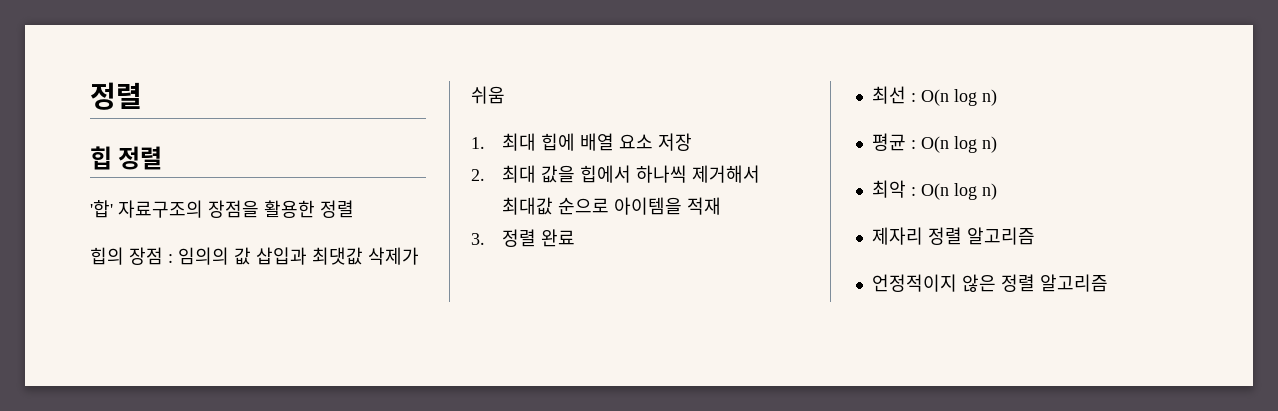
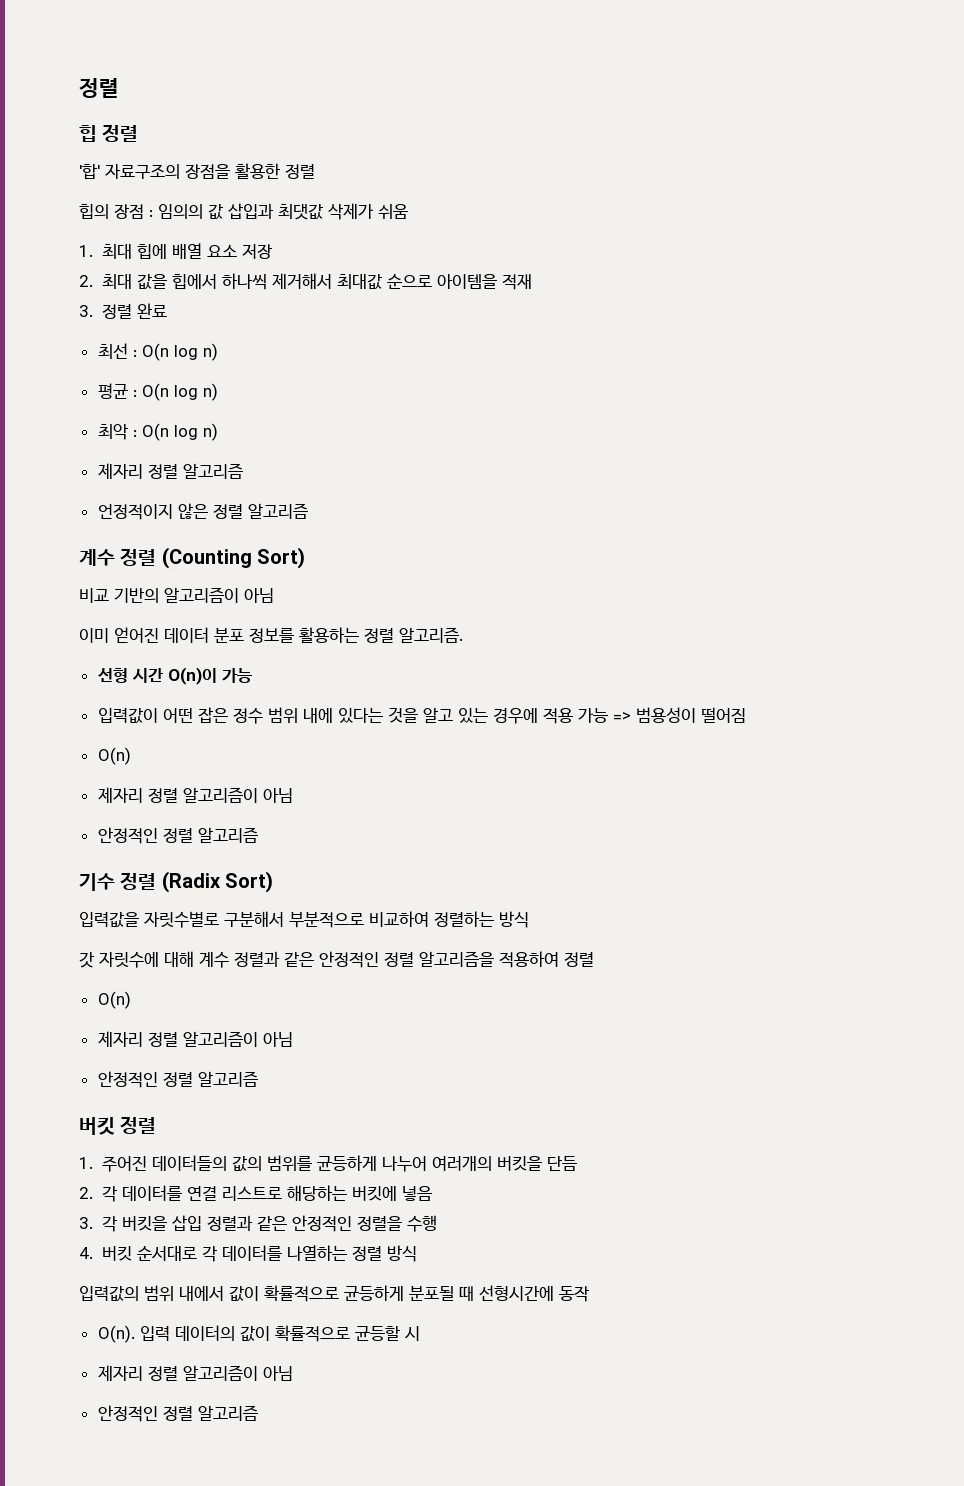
+ 계수 정렬 (Counting Sort)
+ 비교 기반의 알고리즘이 아님
+ 이미 얻어진 데이터 분포 정보를 활용하는 정렬 알고리즘.
+ 선형 시간 O(n)이 가능
+ 입력값이 어떤 잡은 정수 범위 내에 있다는 것을 알고 있는 경우에 적용 가능 => 범용성이 떨어짐
+ O(n)
+ 제자리 정렬 알고리즘이 아님
+ 안정적인 정렬 알고리즘
+ 기수 정렬 (Radix Sort)
+ 입력값을 자릿수별로 구분해서 부분적으로 비교하여 정렬하는 방식
+ 갓 자릿수에 대해 계수 정렬과 같은 안정적인 정렬 알고리즘을 적용하여 정렬
+ O(n)
+ 제자리 정렬 알고리즘이 아님
+ 안정적인 정렬 알고리즘
+ 버킷 정렬
+ 1. 주어진 데이터들의 값의 범위를 균등하게 나누어 여러개의 버킷을 단듬
+ 2. 각 데이터를 연결 리스트로 해당하는 버킷에 넣음
+ 3. 각 버킷을 삽입 정렬과 같은 안정적인 정렬을 수행
+ 4. 버킷 순서대로 각 데이터를 나열하는 정렬 방식
+ 입력값의 범위 내에서 값이 확률적으로 균등하게 분포될 때 선형시간에 동작
+ O(n). 입력 데이터의 값이 확률적으로 균등할 시
+ 제자리 정렬 알고리즘이 아님
+ 안정적인 정렬 알고리즘

